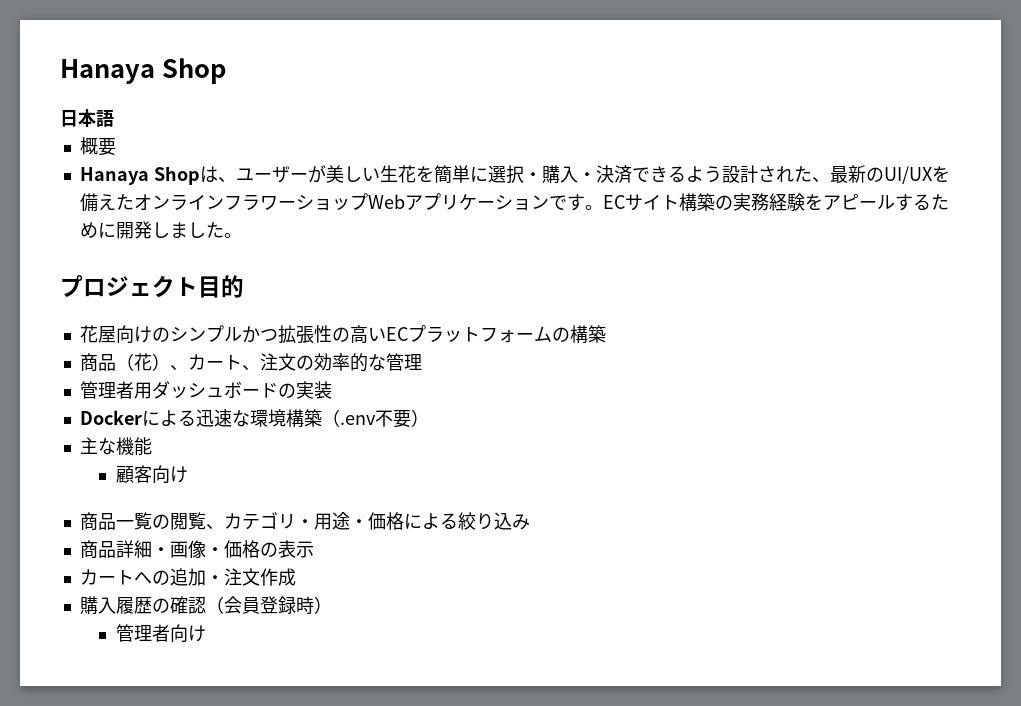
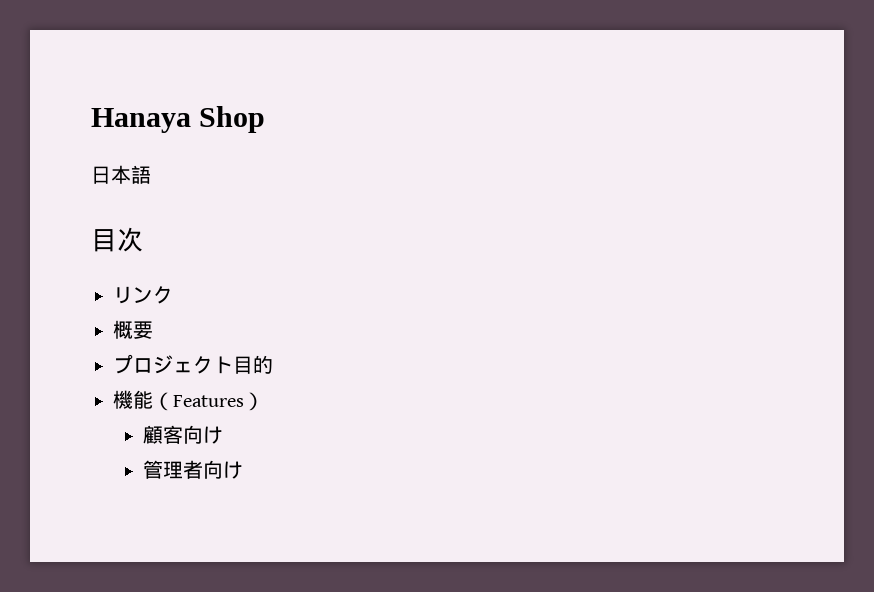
+ 目次
+ リンク
- Hanaya Shopは、ユーザーが美しい生花を簡単に選択・購入・決済できるよう設計された、最新のUI/UXを備えたオンラインフラワーショップWebアプリケーションです。ECサイト構築の実務経験をアピールするために開発しました。
  プロジェクト目的
- 花屋向けのシンプルかつ拡張性の高いECプラットフォームの構築
- 商品（花）、カート、注文の効率的な管理
- 管理者用ダッシュボードの実装
- Dockerによる迅速な環境構築（.env不要）
- 主な機能
+ 機能（Features）
- 商品一覧の閲覧、カテゴリ・用途・価格による絞り込み
- 商品詳細・画像・価格の表示
- カートへの追加・注文作成
- 購入履歴の確認（会員登録時）

